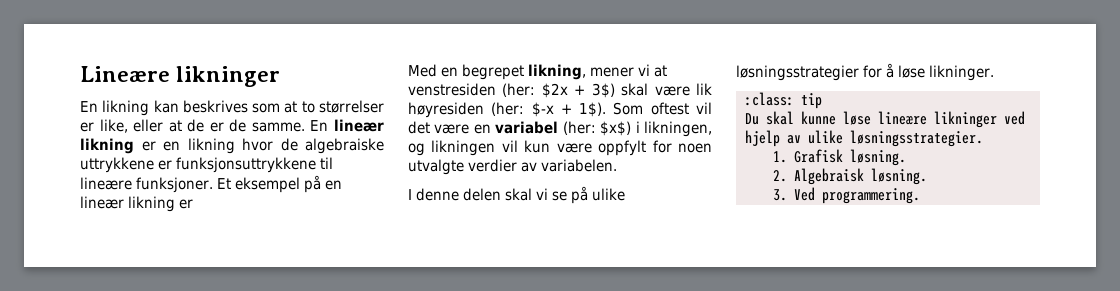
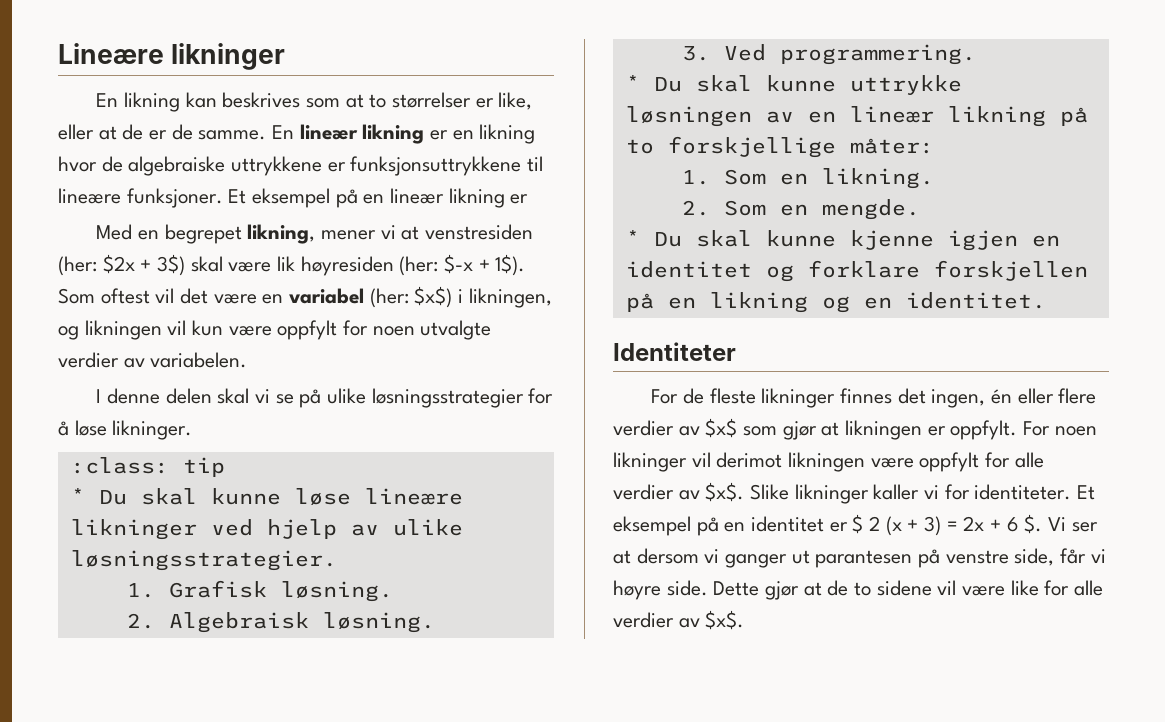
- Du skal kunne løse lineære likninger ved hjelp av ulike løsningsstrategier.
+ * Du skal kunne løse lineære likninger ved hjelp av ulike løsningsstrategier.
+ * Du skal kunne uttrykke løsningen av en lineær likning på to forskjellige måter:
+ 1. Som en likning.
+ 2. Som en mengde.
+ * Du skal kunne kjenne igjen en identitet og forklare forskjellen på en likning og en identitet.
+ Identiteter
+ For de fleste likninger finnes det ingen, én eller flere verdier av $x$ som gjør at likningen er oppfylt. For noen likninger vil derimot likningen være oppfylt for alle verdier av $x$. Slike likninger kaller vi for identiteter. Et eksempel på en identitet er $ 2 (x + 3) = 2x + 6 $. Vi ser at dersom vi ganger ut parantesen på venstre side, får vi høyre side. Dette gjør at de to sidene vil være like for alle verdier av $x$.

